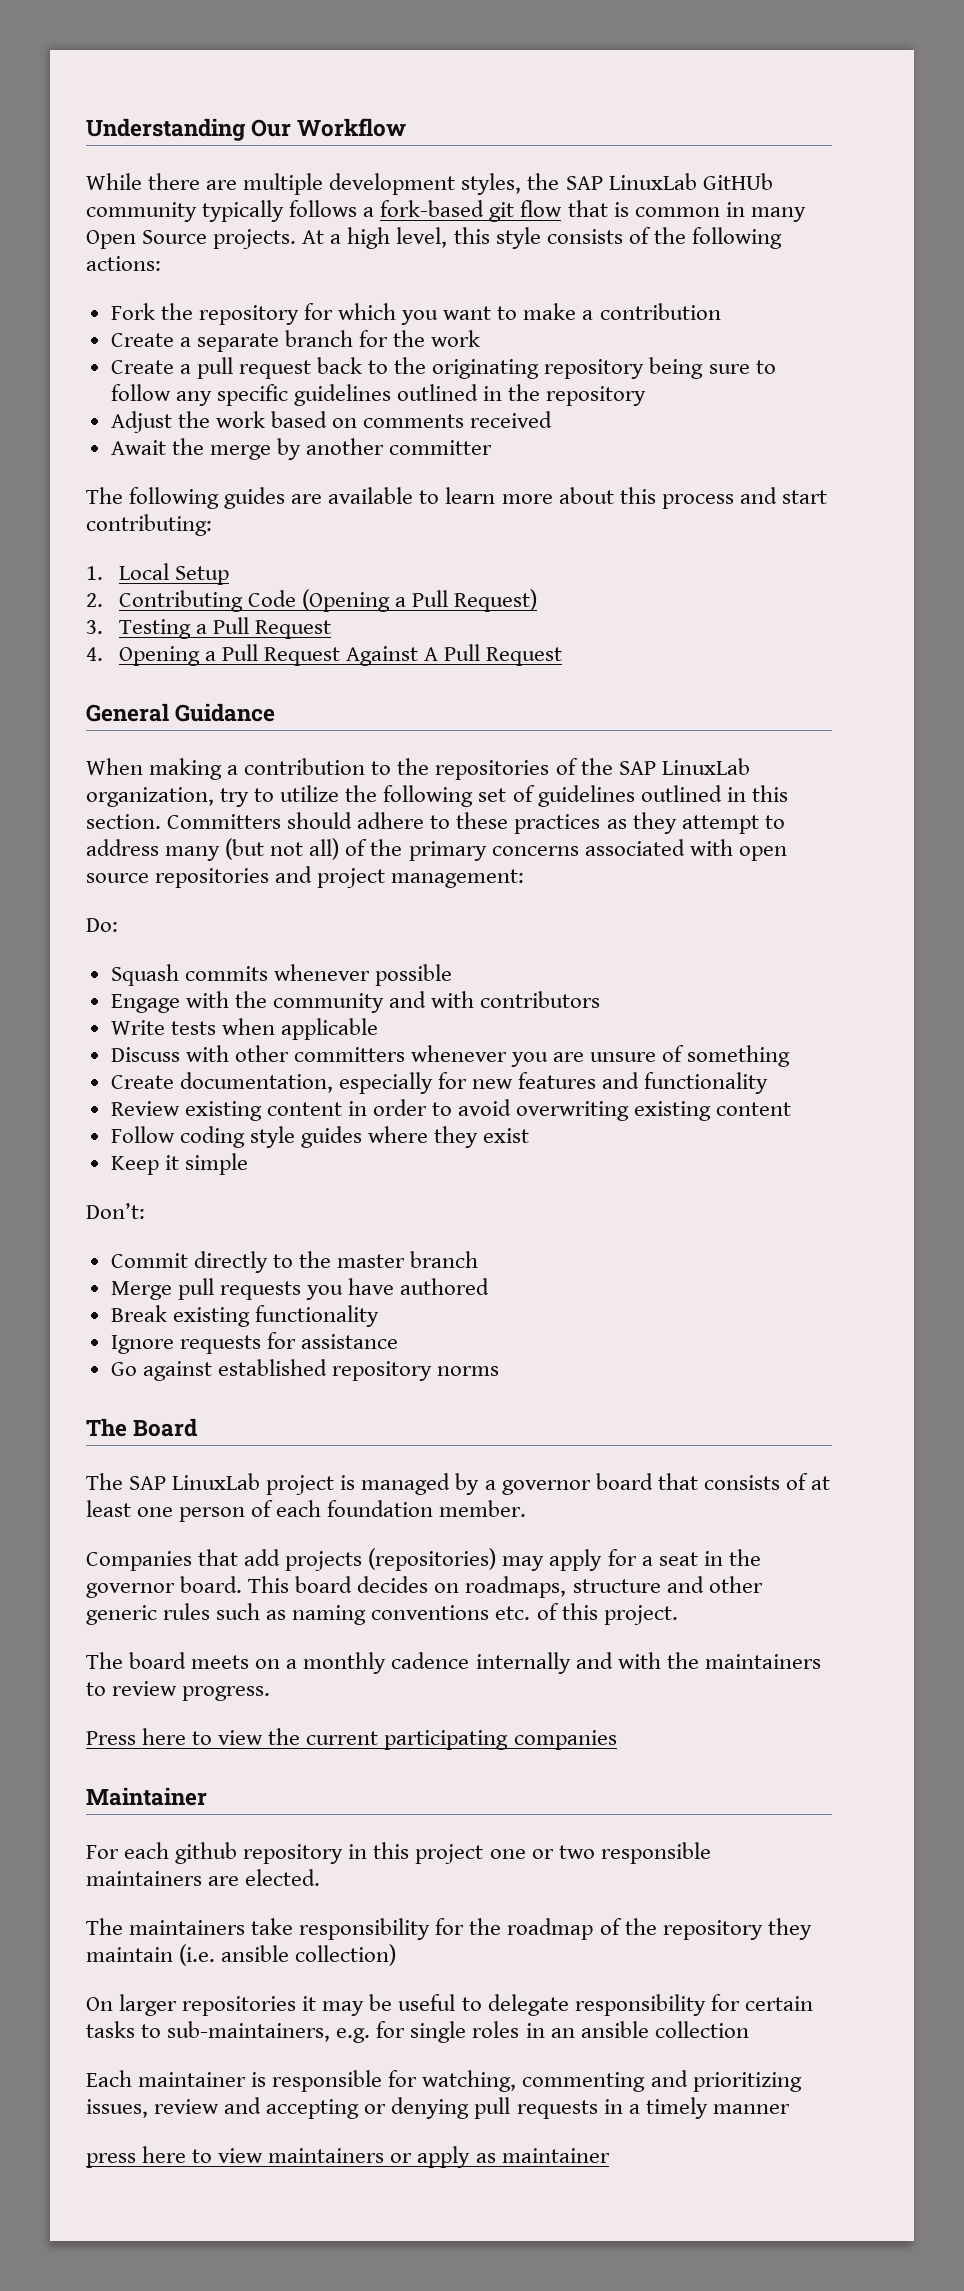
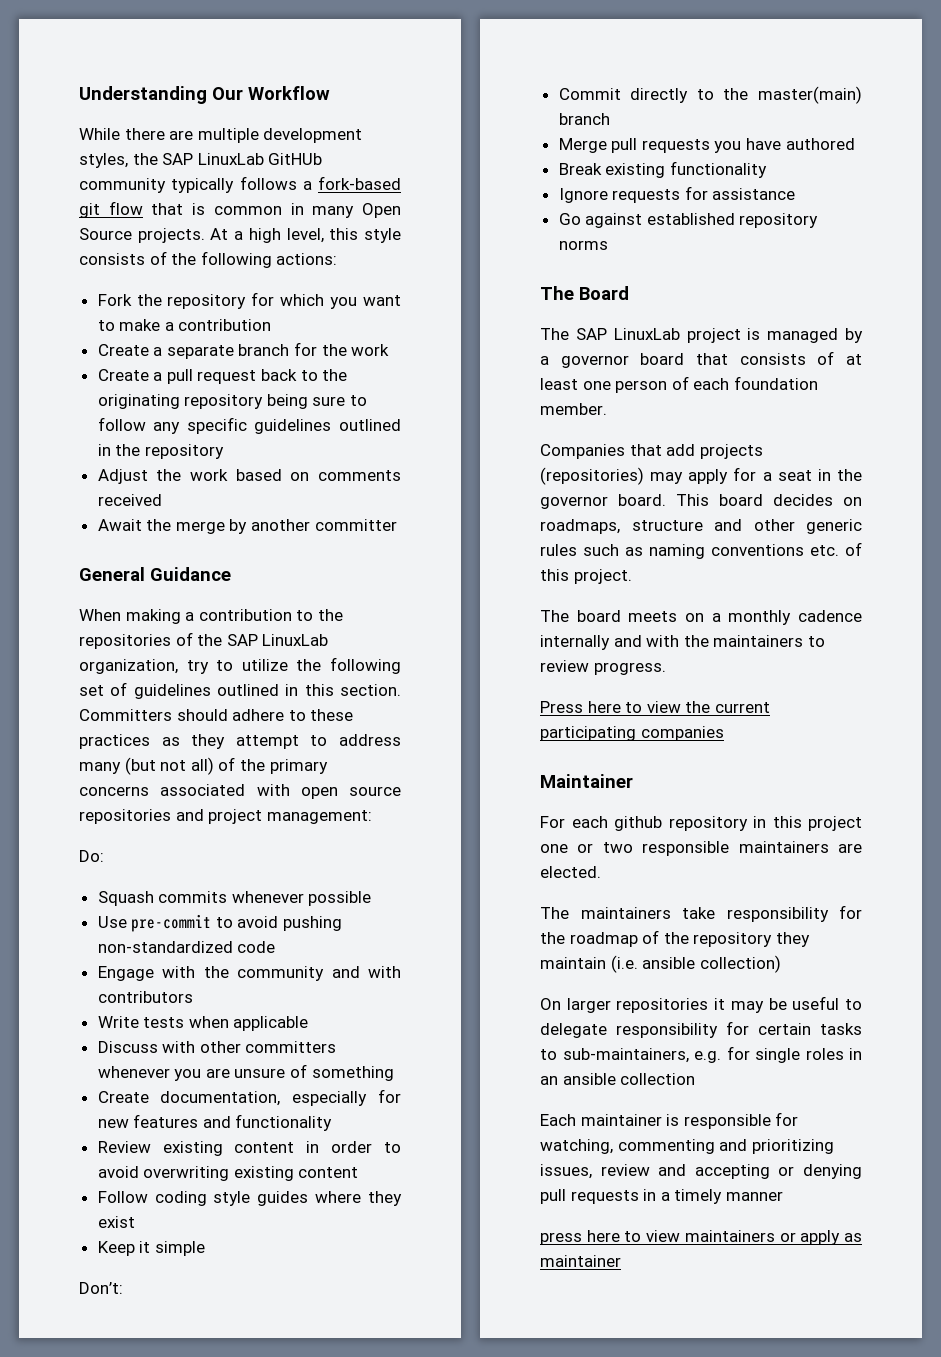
- The following guides are available to learn more about this process and start contributing:
- 1. Local Setup
- 2. Contributing Code (Opening a Pull Request)
- 3. Testing a Pull Request
- 4. Opening a Pull Request Against A Pull Request
+ Use pre-commit to avoid pushing non-standardized code
- Commit directly to the master branch
+ Commit directly to the master(main) branch

